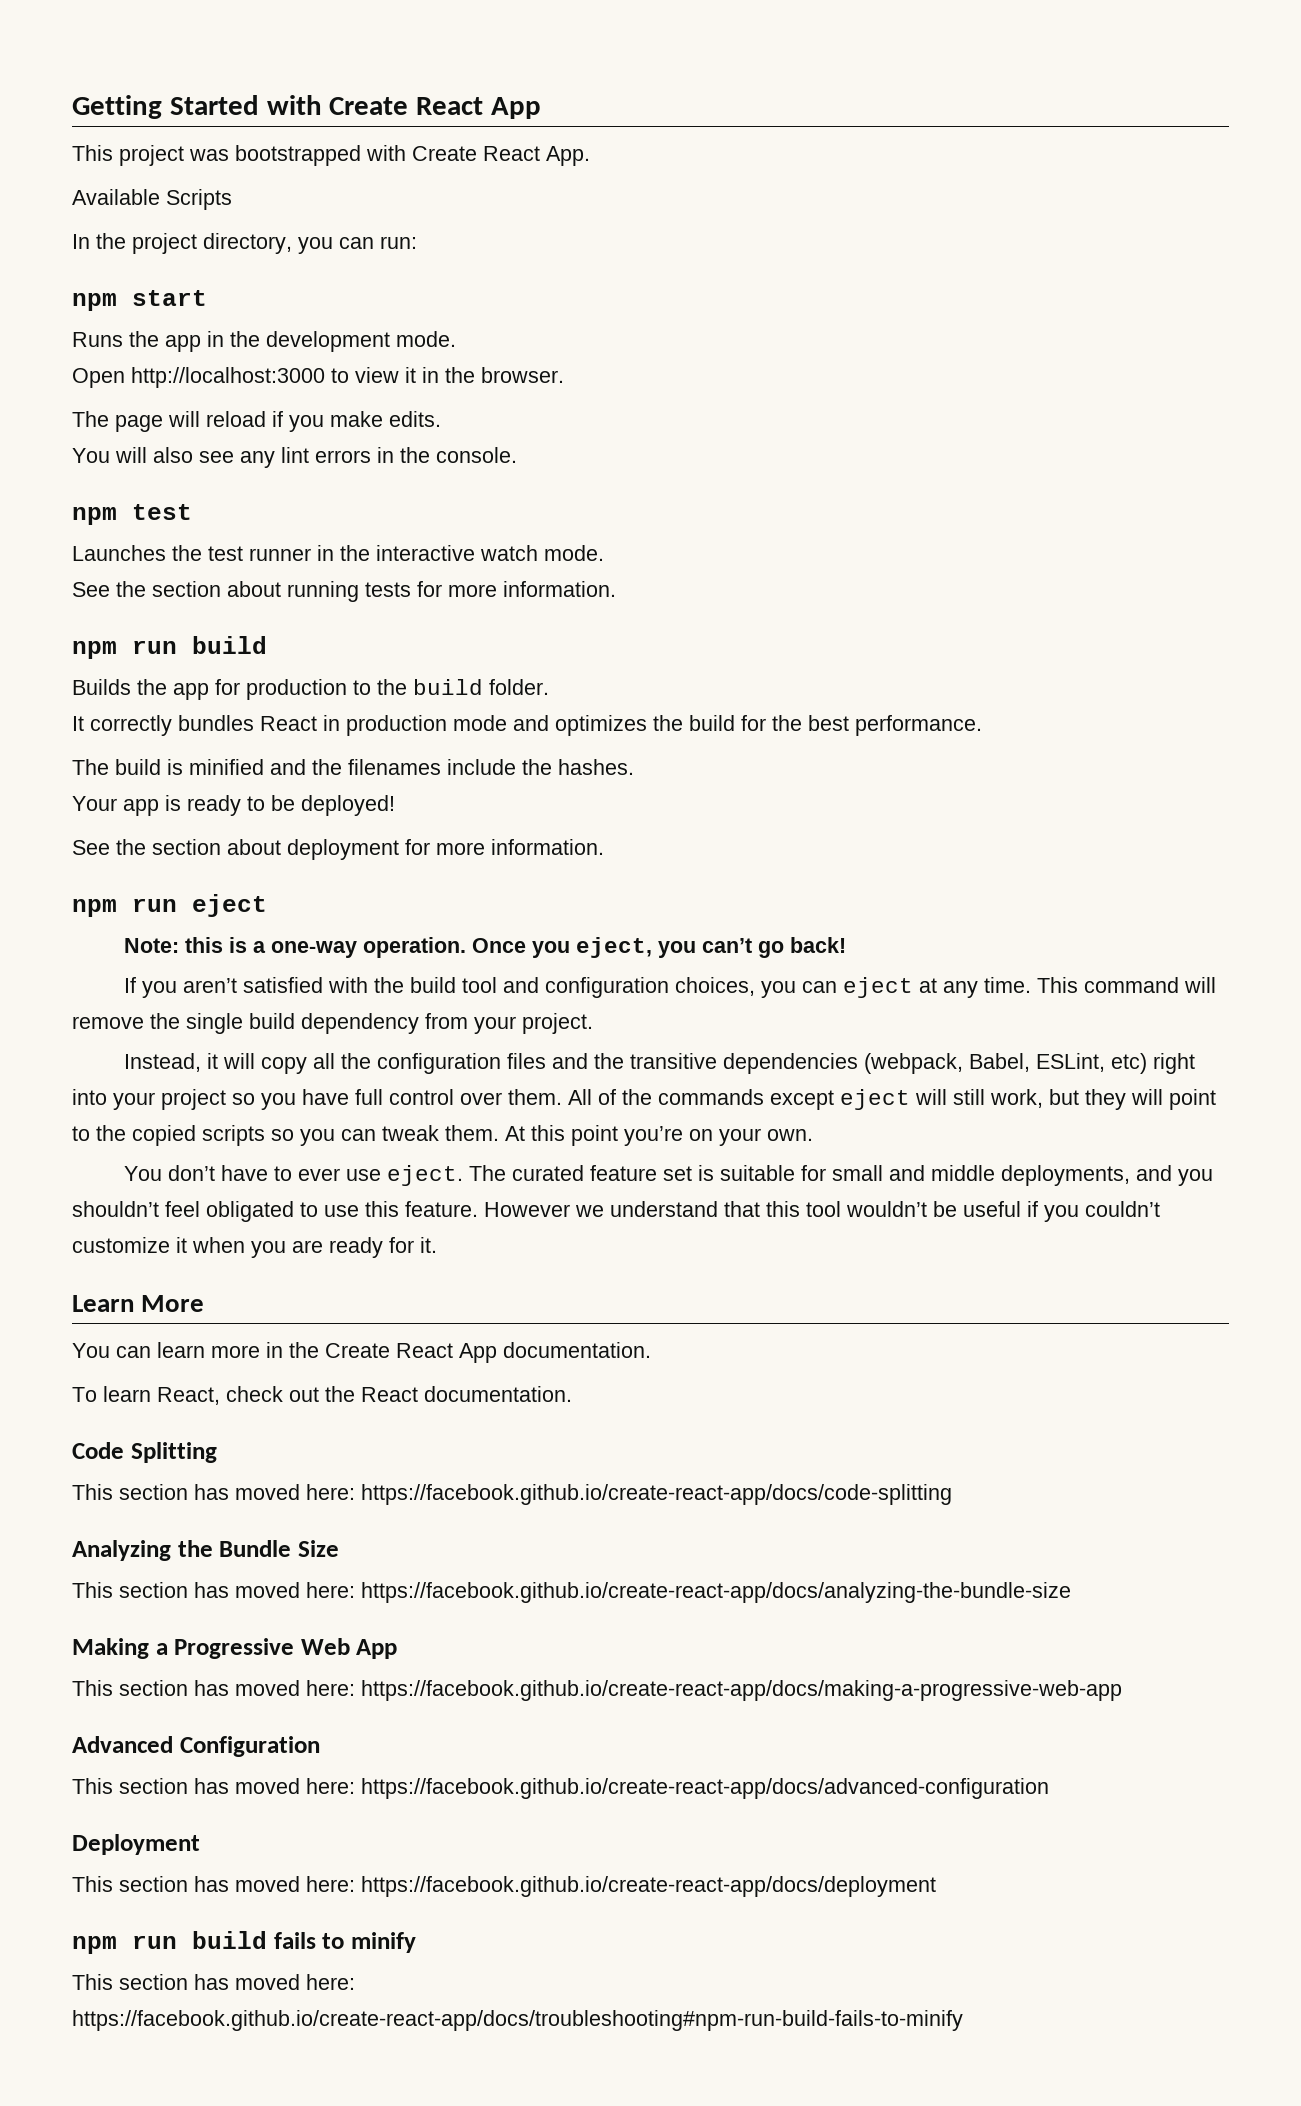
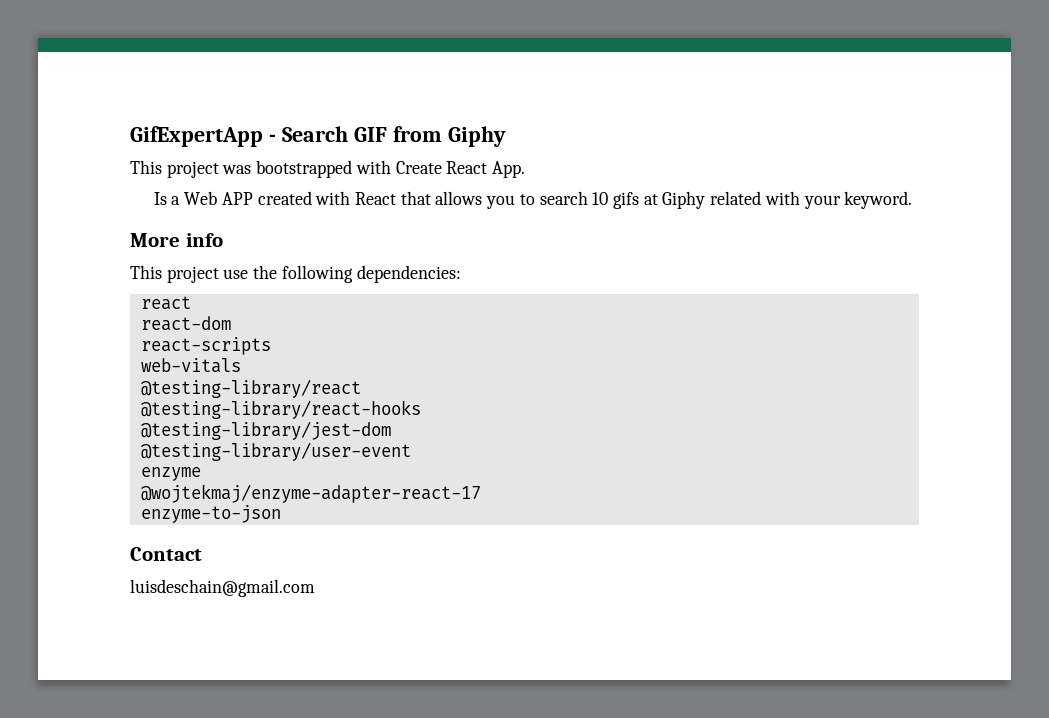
- Getting Started with Create React App
+ GifExpertApp - Search GIF from Giphy
- Available Scripts
- In the project directory, you can run:
- npm start
- Runs the app in the development mode.
- Open http://localhost:3000 to view it in the browser.
- The page will reload if you make edits.
- You will also see any lint errors in the console.
- npm test
- Launches the test runner in the interactive watch mode.
- See the section about running tests for more information.
- npm run build
- Builds the app for production to the build folder.
- It correctly bundles React in production mode and optimizes the build for the best performance.
- The build is minified and the filenames include the hashes.
- Your app is ready to be deployed!
- See the section about deployment for more information.
- npm run eject
- Note: this is a one-way operation. Once you eject, you can’t go back!
- If you aren’t satisfied with the build tool and configuration choices, you can eject at any time. This command will remove the single build dependency from your project.
- Instead, it will copy all the configuration files and the transitive dependencies (webpack, Babel, ESLint, etc) right into your project so you have full control over them. All of the commands except eject will still work, but they will point to the copied scripts so you can tweak them. At this point you’re on your own.
- You don’t have to ever use eject. The curated feature set is suitable for small and middle deployments, and you shouldn’t feel obligated to use this feature. However we understand that this tool wouldn’t be useful if you couldn’t customize it when you are ready for it.
- Learn More
- You can learn more in the Create React App documentation.
- To learn React, check out the React documentation.
- Code Splitting
- This section has moved here: https://facebook.github.io/create-react-app/docs/code-splitting
- Analyzing the Bundle Size
- This section has moved here: https://facebook.github.io/create-react-app/docs/analyzing-the-bundle-size
- Making a Progressive Web App
- This section has moved here: https://facebook.github.io/create-react-app/docs/making-a-progressive-web-app
- Advanced Configuration
- This section has moved here: https://facebook.github.io/create-react-app/docs/advanced-configuration
- Deployment
- This section has moved here: https://facebook.github.io/create-react-app/docs/deployment
- npm run build fails to minify
- This section has moved here: https://facebook.github.io/create-react-app/docs/troubleshooting#npm-run-build-fails-to-minify
+ Is a Web APP created with React that allows you to search 10 gifs at Giphy related with your keyword.
+ More info
+ This project use the following dependencies:
+ react
+ react-dom
+ react-scripts
+ web-vitals
+ @testing-library/react
+ @testing-library/react-hooks
+ @testing-library/jest-dom
+ @testing-library/user-event
+ enzyme
+ @wojtekmaj/enzyme-adapter-react-17
+ enzyme-to-json
+ Contact
+ luisdeschain@gmail.com

